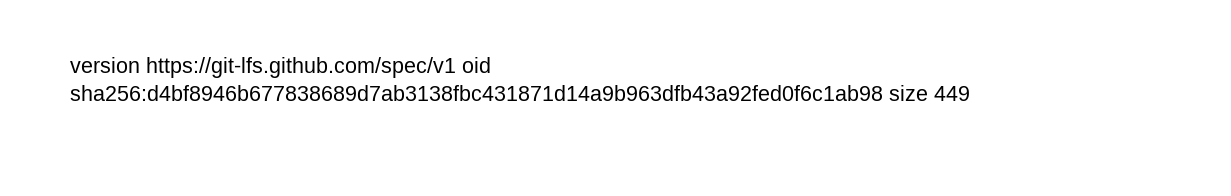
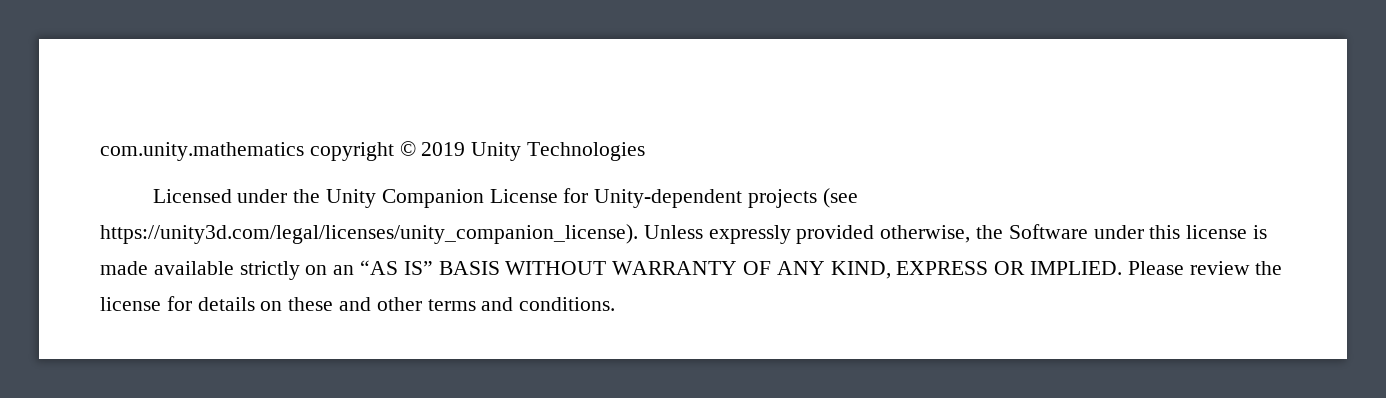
- version https://git-lfs.github.com/spec/v1 oid sha256:d4bf8946b677838689d7ab3138fbc431871d14a9b963dfb43a92fed0f6c1ab98 size 449
+ com.unity.mathematics copyright © 2019 Unity Technologies
+ Licensed under the Unity Companion License for Unity-dependent projects (see https://unity3d.com/legal/licenses/unity_companion_license). Unless expressly provided otherwise, the Software under this license is made available strictly on an “AS IS” BASIS WITHOUT WARRANTY OF ANY KIND, EXPRESS OR IMPLIED. Please review the license for details on these and other terms and conditions.

